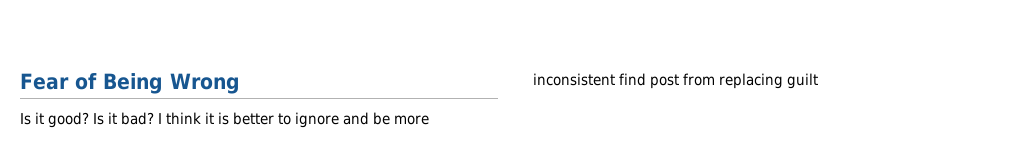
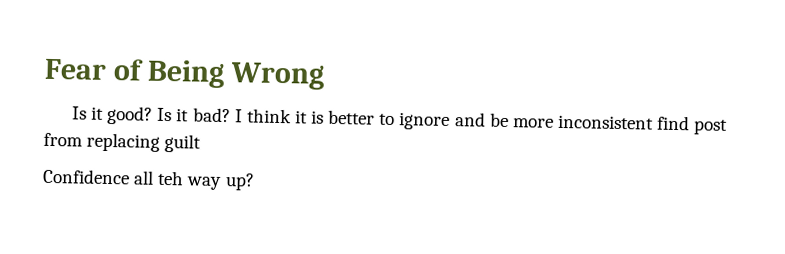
+ Confidence all teh way up?

